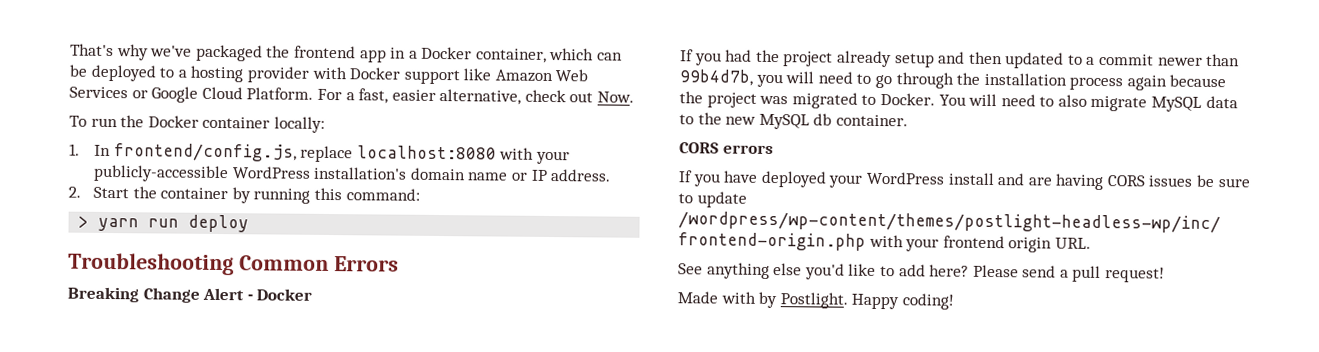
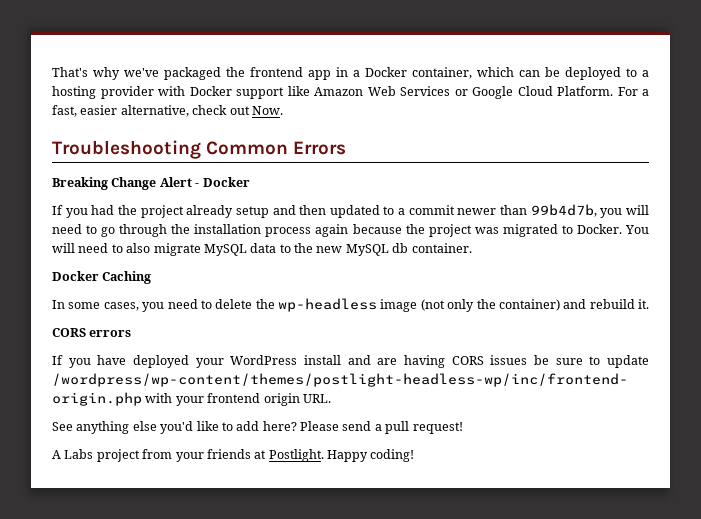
- To run the Docker container locally:
- 1. In frontend/config.js, replace localhost:8080 with your publicly-accessible WordPress installation's domain name or IP address.
- 2. Start the container by running this command:
- > yarn run deploy
+ Docker Caching
+ In some cases, you need to delete the wp-headless image (not only the container) and rebuild it.
- Made with by Postlight.
+ A Labs project from your friends at Postlight.

